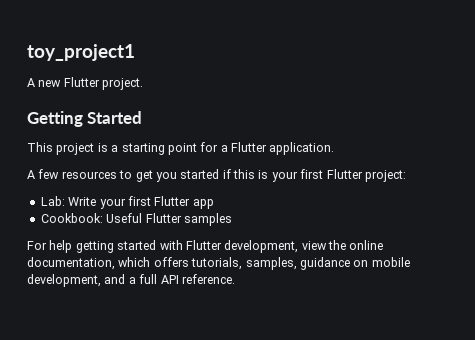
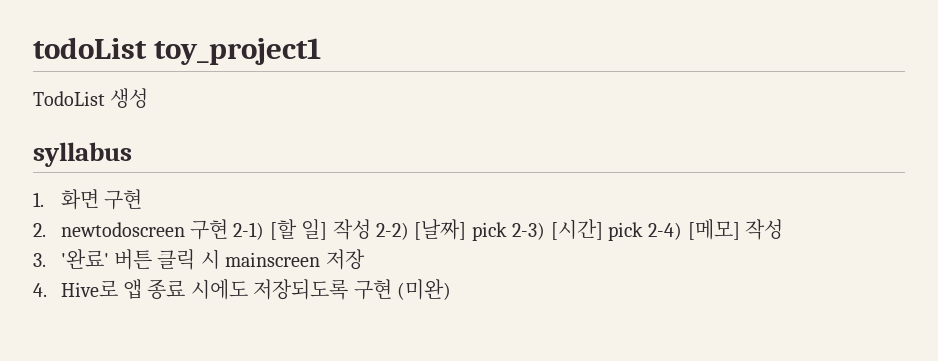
- toy_project1
+ todoList toy_project1
- A new Flutter project.
- Getting Started
- This project is a starting point for a Flutter application.
- A few resources to get you started if this is your first Flutter project:
- Lab: Write your first Flutter app
- Cookbook: Useful Flutter samples
- For help getting started with Flutter development, view the online documentation, which offers tutorials, samples, guidance on mobile development, and a full API reference.
+ TodoList 생성
+ syllabus
+ 1. 화면 구현
+ 2. newtodoscreen 구현 2-1) [할 일] 작성 2-2) [날짜] pick 2-3) [시간] pick 2-4) [메모] 작성
+ 3. '완료' 버튼 클릭 시 mainscreen 저장
+ 4. Hive로 앱 종료 시에도 저장되도록 구현 (미완)

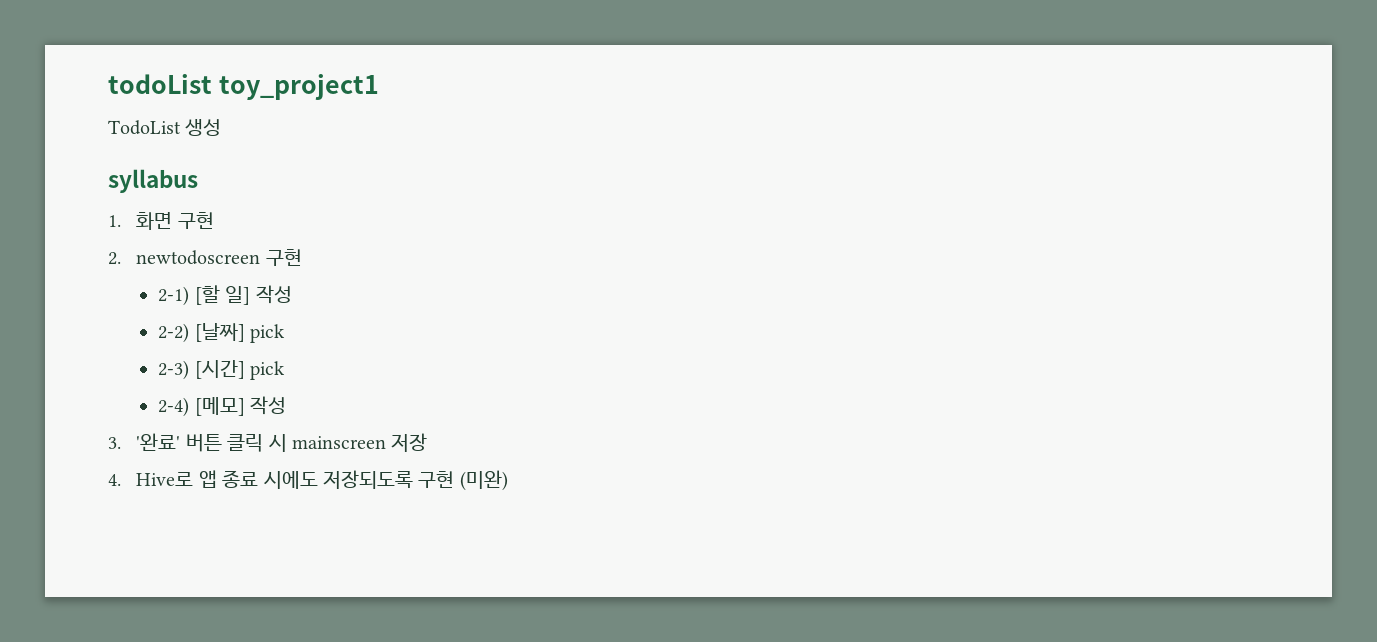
- 2. newtodoscreen 구현 2-1) [할 일] 작성 2-2) [날짜] pick 2-3) [시간] pick 2-4) [메모] 작성
+ 2. newtodoscreen 구현
+ 2-1) [할 일] 작성
+ 2-2) [날짜] pick
+ 2-3) [시간] pick
+ 2-4) [메모] 작성

